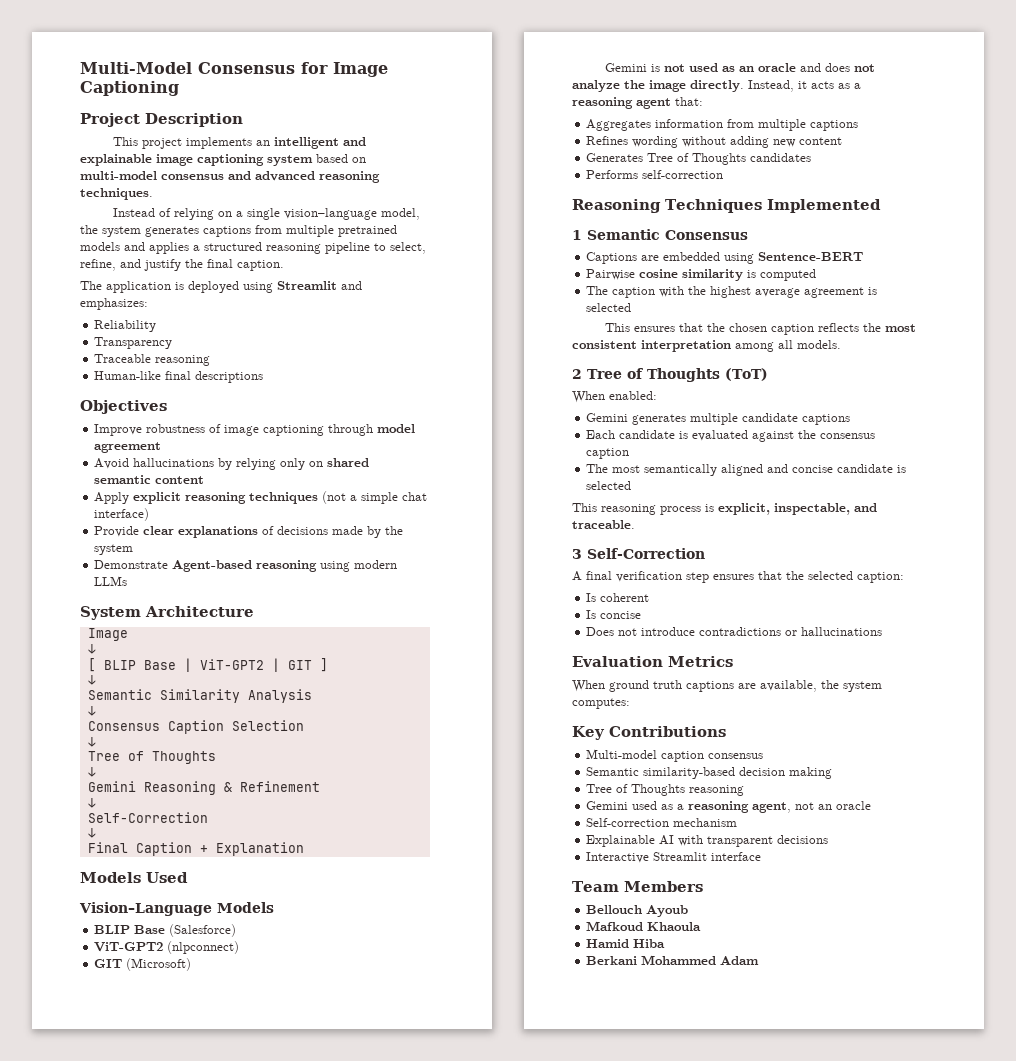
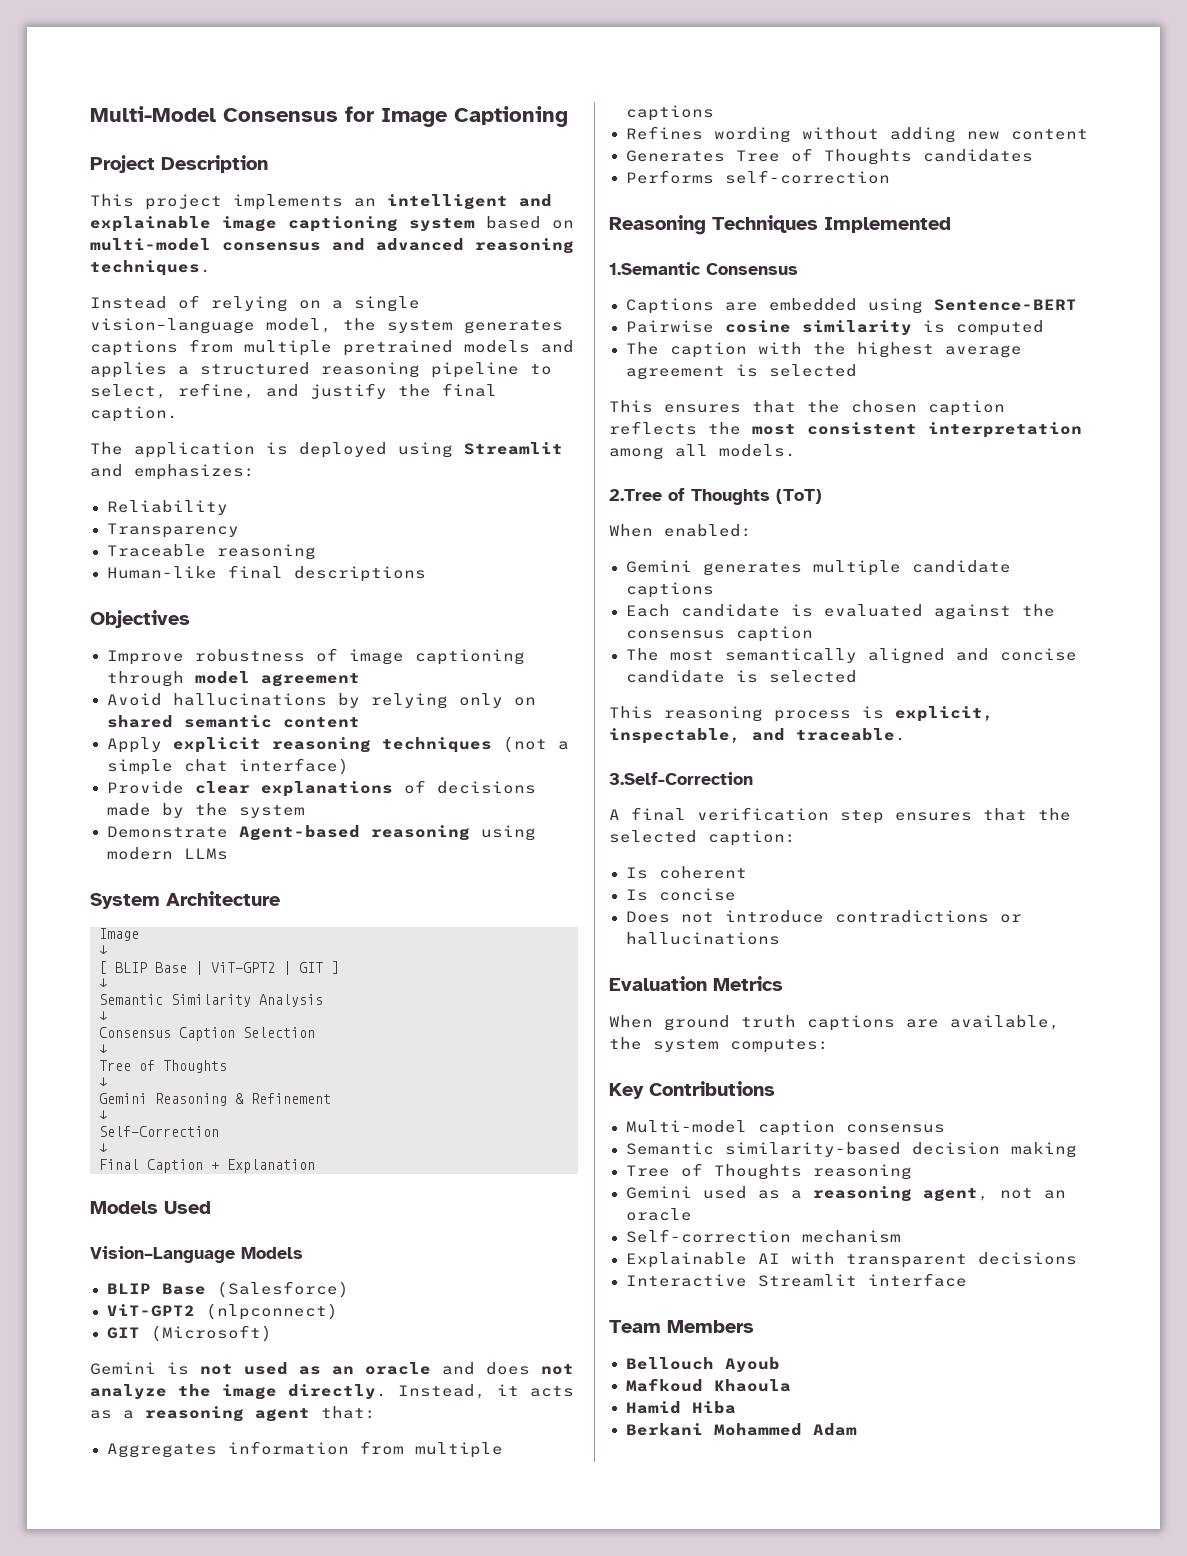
- 1 Semantic Consensus
+ 1.Semantic Consensus
- 2 Tree of Thoughts (ToT)
+ 2.Tree of Thoughts (ToT)
- 3 Self-Correction
+ 3.Self-Correction

